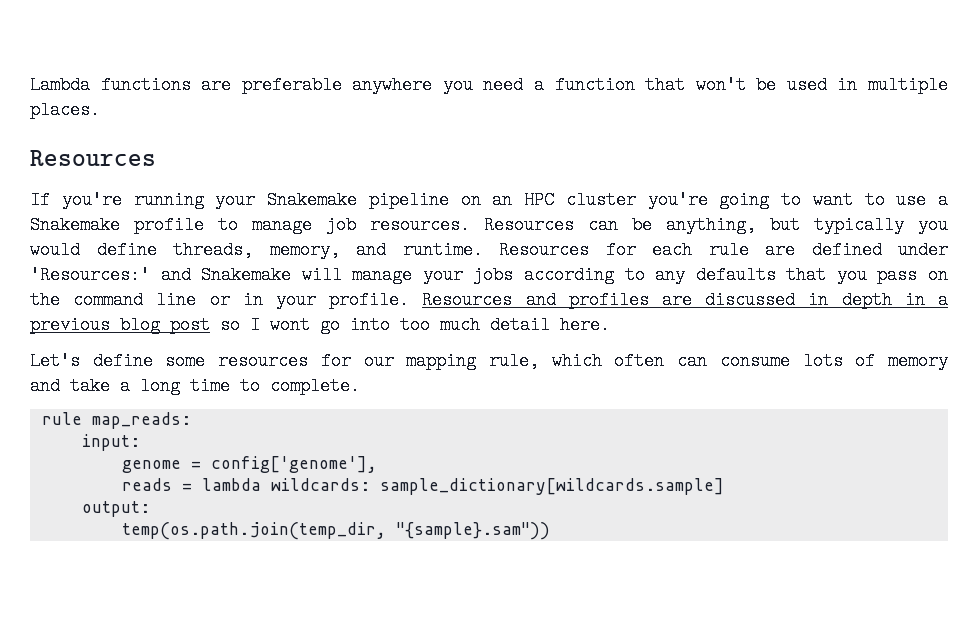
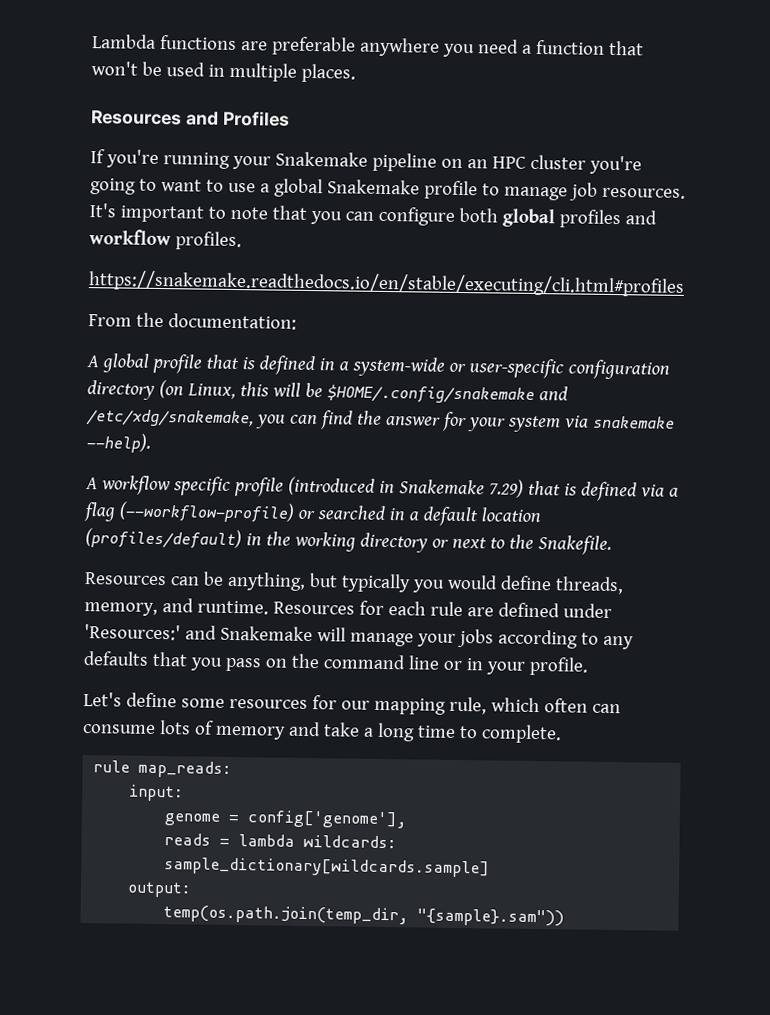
  Lambda functions are preferable anywhere you need a function that won't be used in multiple places.
- Resources
+ Resources and Profiles
- If you're running your Snakemake pipeline on an HPC cluster you're going to want to use a Snakemake profile to manage job resources. Resources can be anything, but typically you would define threads, memory, and runtime.
+ If you're running your Snakemake pipeline on an HPC cluster you're going to want to use a global Snakemake profile to manage job resources. It's important to note that you can configure both global profiles and workflow profiles.
+ https://snakemake.readthedocs.io/en/stable/executing/cli.html#profiles
+ From the documentation:
+ A global profile that is defined in a system-wide or user-specific configuration directory (on Linux, this will be $HOME/.config/snakemake and /etc/xdg/snakemake, you can find the answer for your system via snakemake --help).
+ A workflow specific profile (introduced in Snakemake 7.29) that is defined via a flag (--workflow-profile) or searched in a default location (profiles/default) in the working directory or next to the Snakefile.
+ Resources can be anything, but typically you would define threads, memory, and runtime.
- Resources and profiles are discussed in depth in a previous blog post so I wont go into too much detail here.

